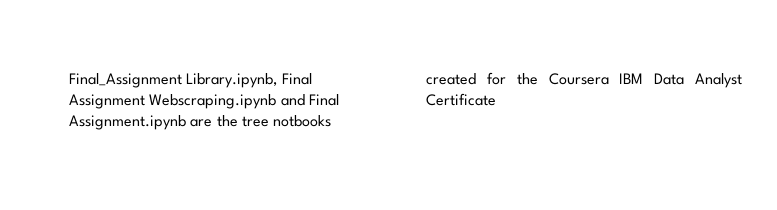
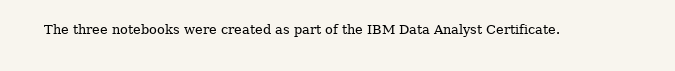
- Final_Assignment Library.ipynb, Final Assignment Webscraping.ipynb and Final Assignment.ipynb are the tree notbooks created for the Coursera IBM Data Analyst Certificate
+ The three notebooks were created as part of the IBM Data Analyst Certificate.

